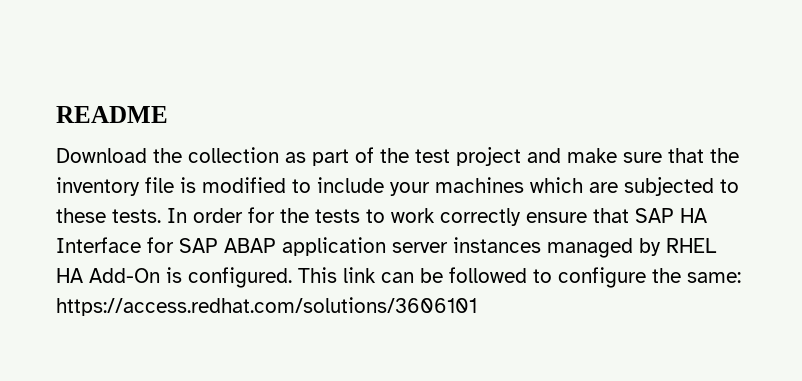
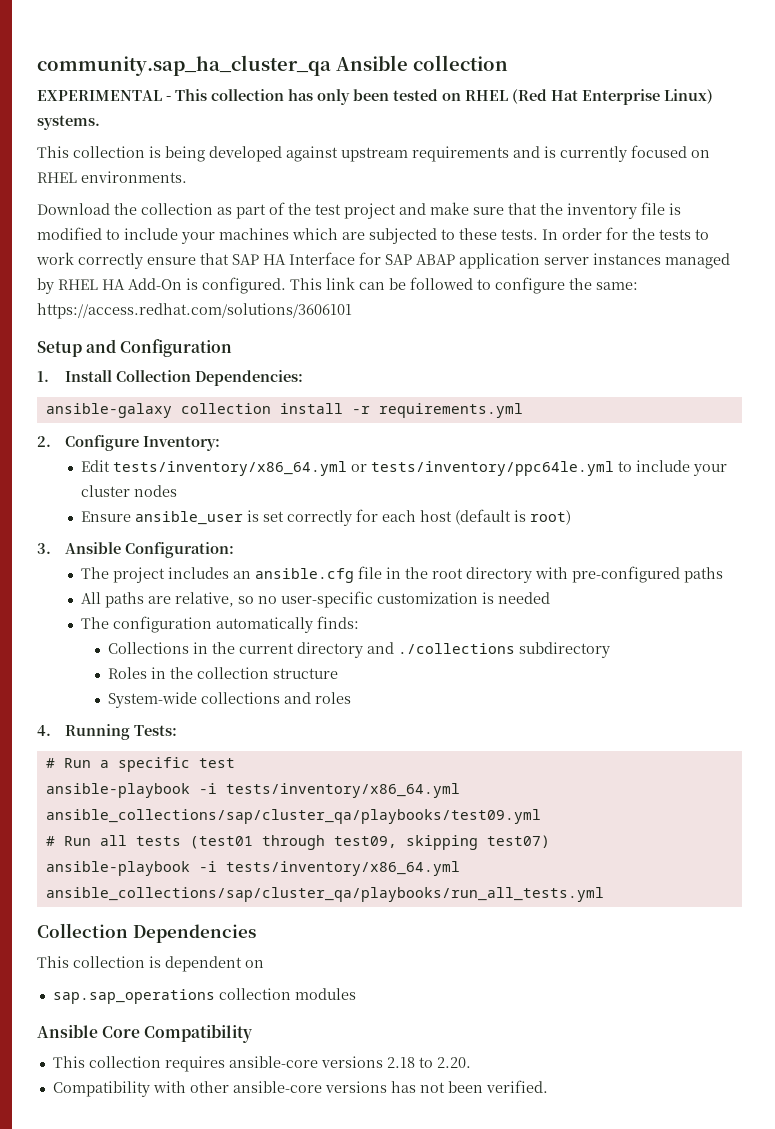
- README
+ community.sap_ha_cluster_qa Ansible collection
+ EXPERIMENTAL - This collection has only been tested on RHEL (Red Hat Enterprise Linux) systems.
+ This collection is being developed against upstream requirements and is currently focused on RHEL environments.
+ Setup and Configuration
+ 1. Install Collection Dependencies:
+ ansible-galaxy collection install -r requirements.yml
+ 2. Configure Inventory:
+ Edit tests/inventory/x86_64.yml or tests/inventory/ppc64le.yml to include your cluster nodes
+ Ensure ansible_user is set correctly for each host (default is root)
+ 3. Ansible Configuration:
+ The project includes an ansible.cfg file in the root directory with pre-configured paths
+ All paths are relative, so no user-specific customization is needed
+ The configuration automatically finds:
+ Collections in the current directory and ./collections subdirectory
+ Roles in the collection structure
+ System-wide collections and roles
+ 4. Running Tests:
+ # Run a specific test
+ ansible-playbook -i tests/inventory/x86_64.yml ansible_collections/sap/cluster_qa/playbooks/test09.yml
+ # Run all tests (test01 through test09, skipping test07)
+ ansible-playbook -i tests/inventory/x86_64.yml ansible_collections/sap/cluster_qa/playbooks/run_all_tests.yml
+ Collection Dependencies
+ This collection is dependent on
+ sap.sap_operations collection modules
+ Ansible Core Compatibility
+ This collection requires ansible-core versions 2.18 to 2.20.
+ Compatibility with other ansible-core versions has not been verified.

